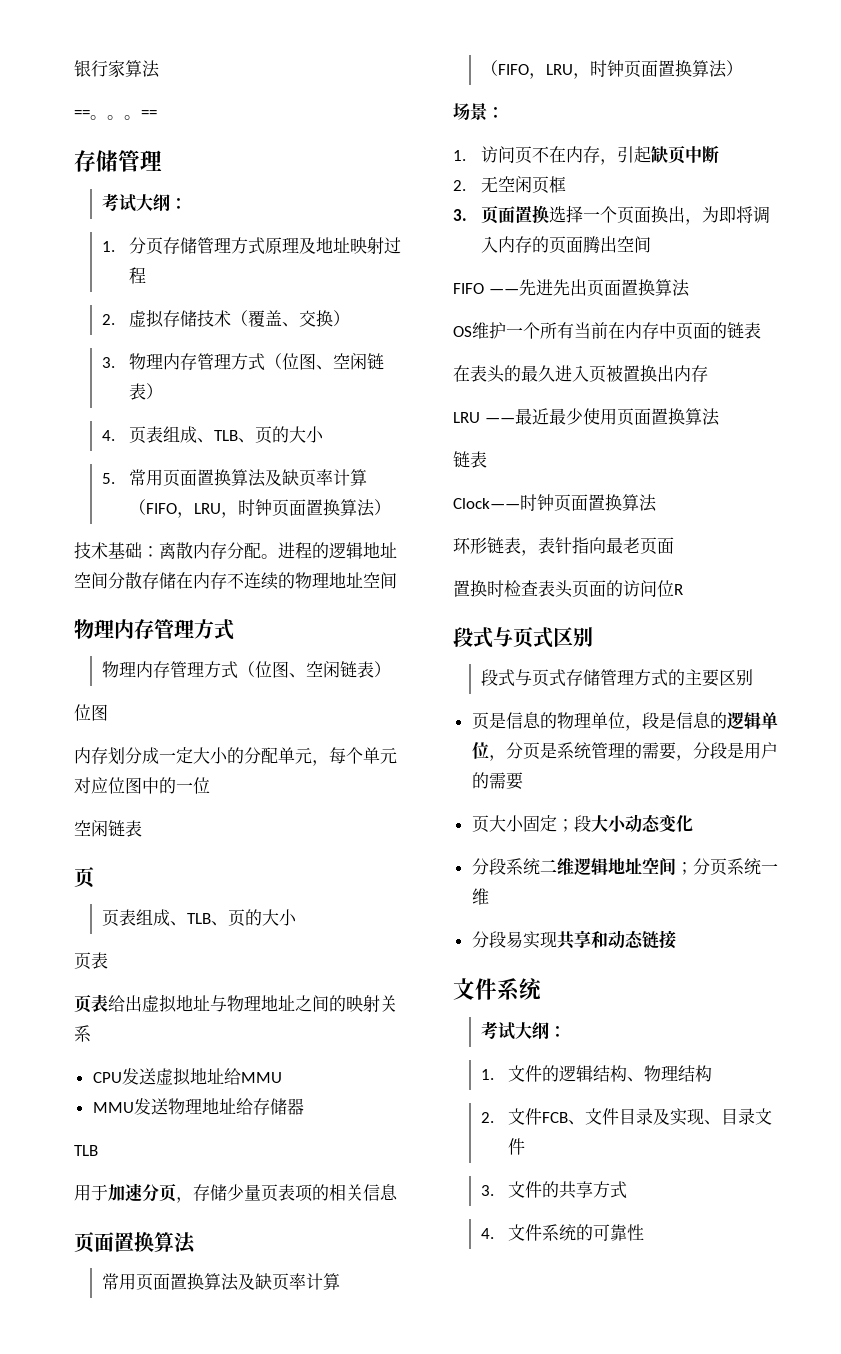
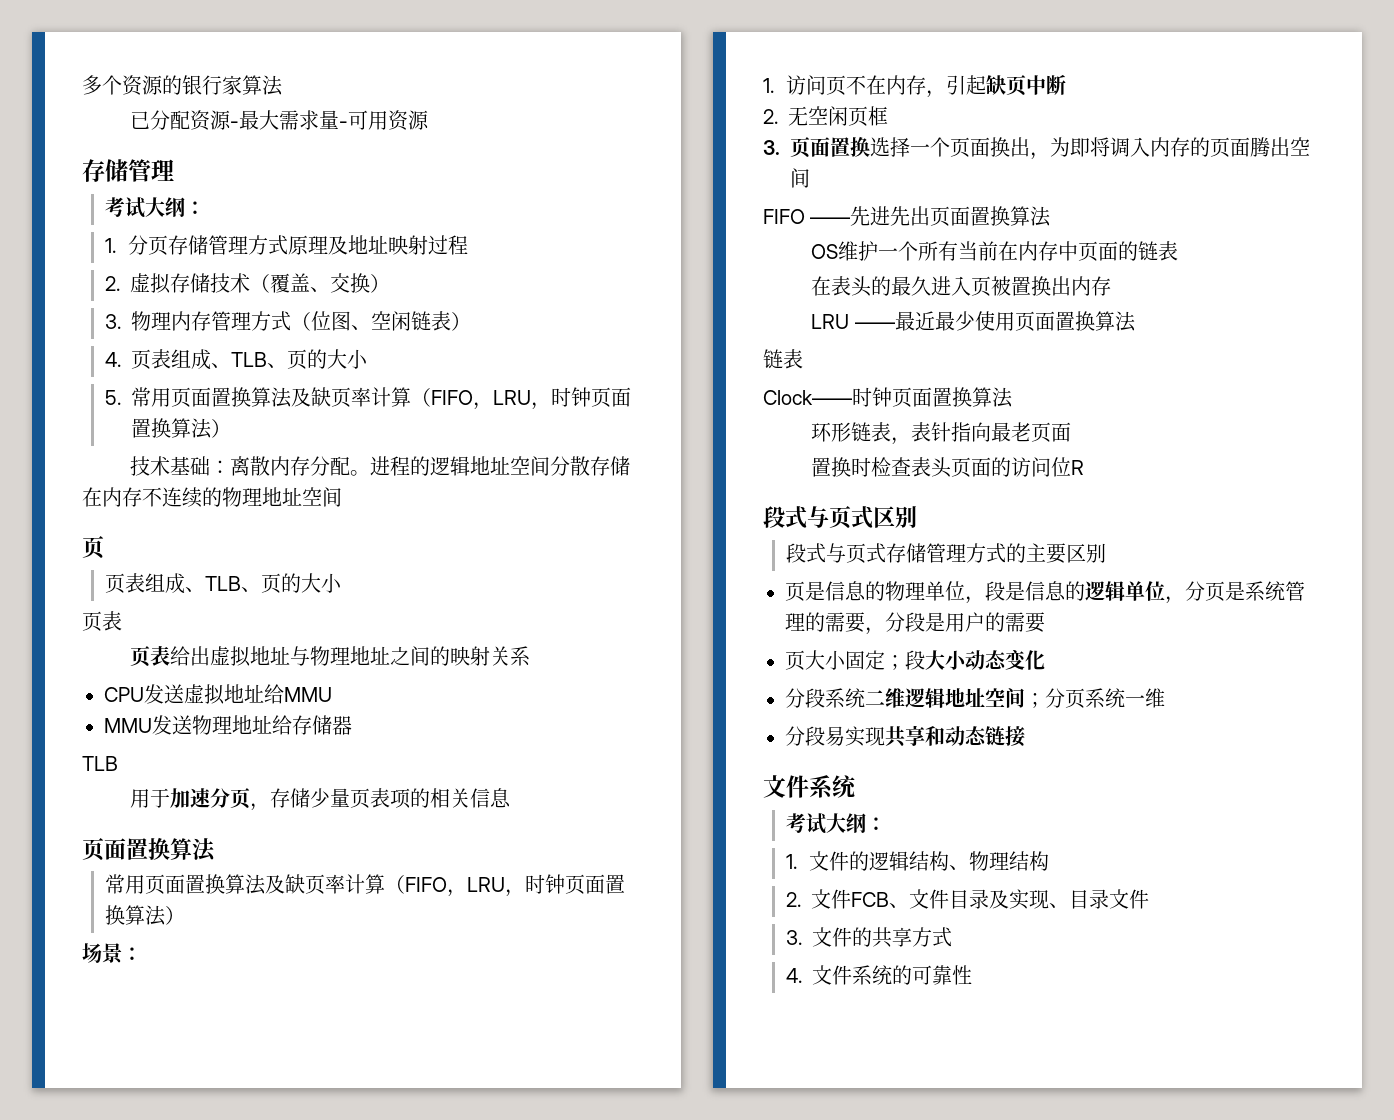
- 银行家算法
+ 多个资源的银行家算法
- ==。。。==
+ 已分配资源-最大需求量-可用资源
  进程的逻辑地址空间分散存储在内存不连续的物理地址空间
- 物理内存管理方式
- 物理内存管理方式（位图、空闲链表）
- 位图
- 内存划分成一定大小的分配单元，每个单元对应位图中的一位
- 空闲链表

